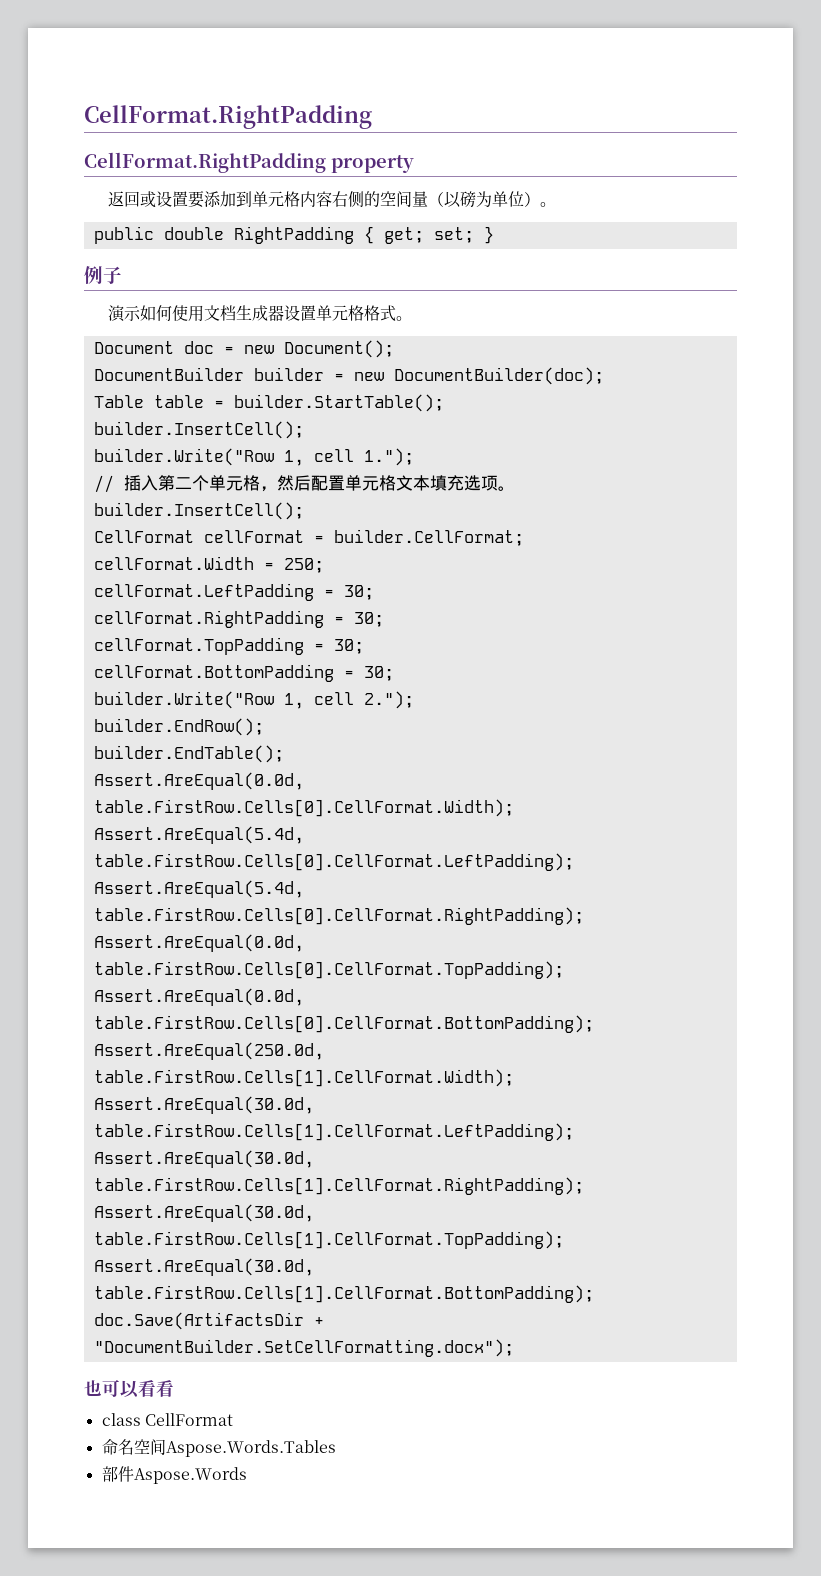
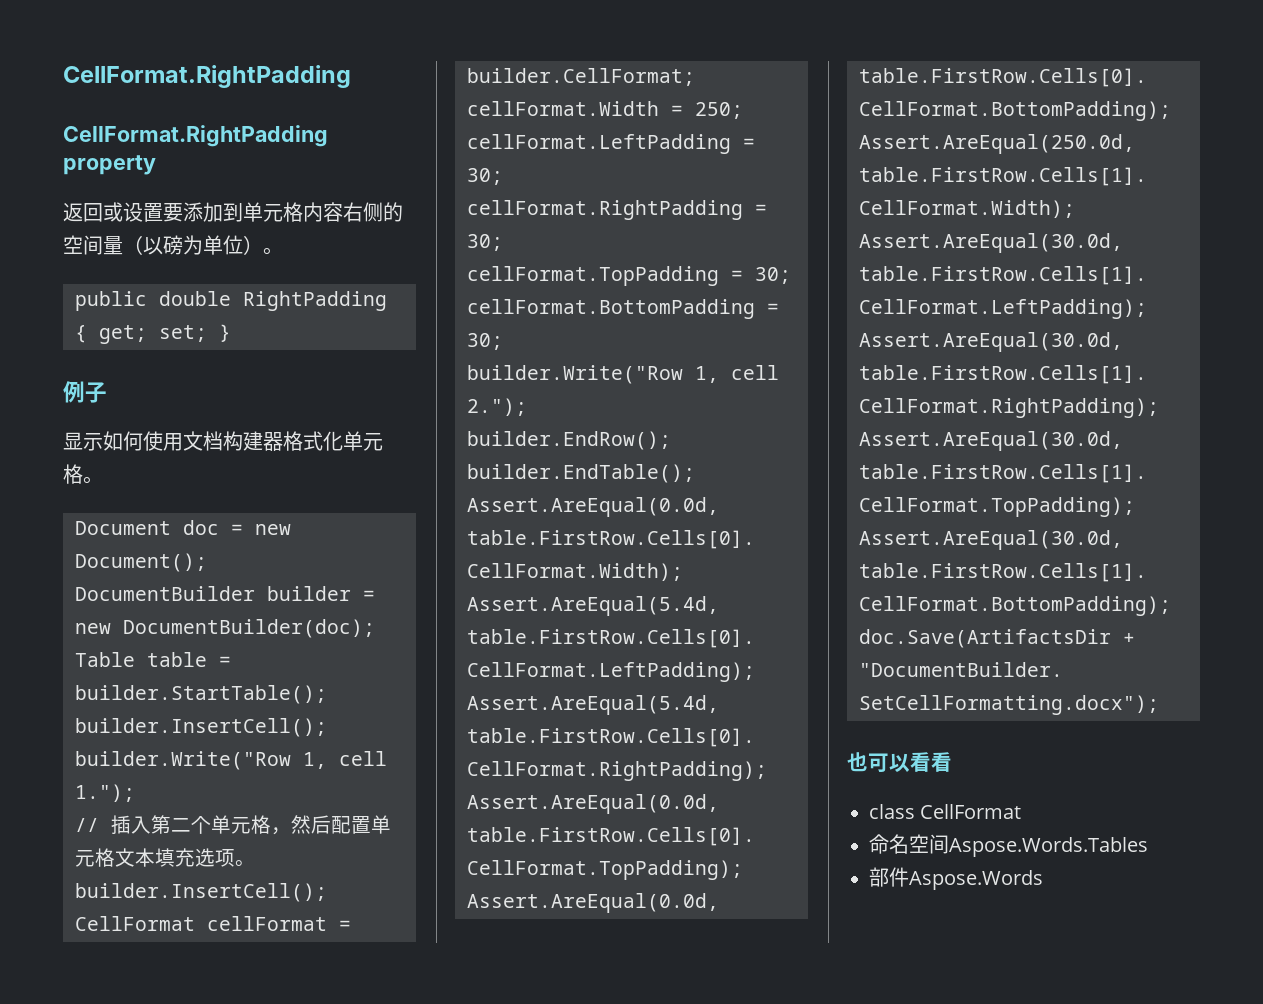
- 演示如何使用文档生成器设置单元格格式。
+ 显示如何使用文档构建器格式化单元格。

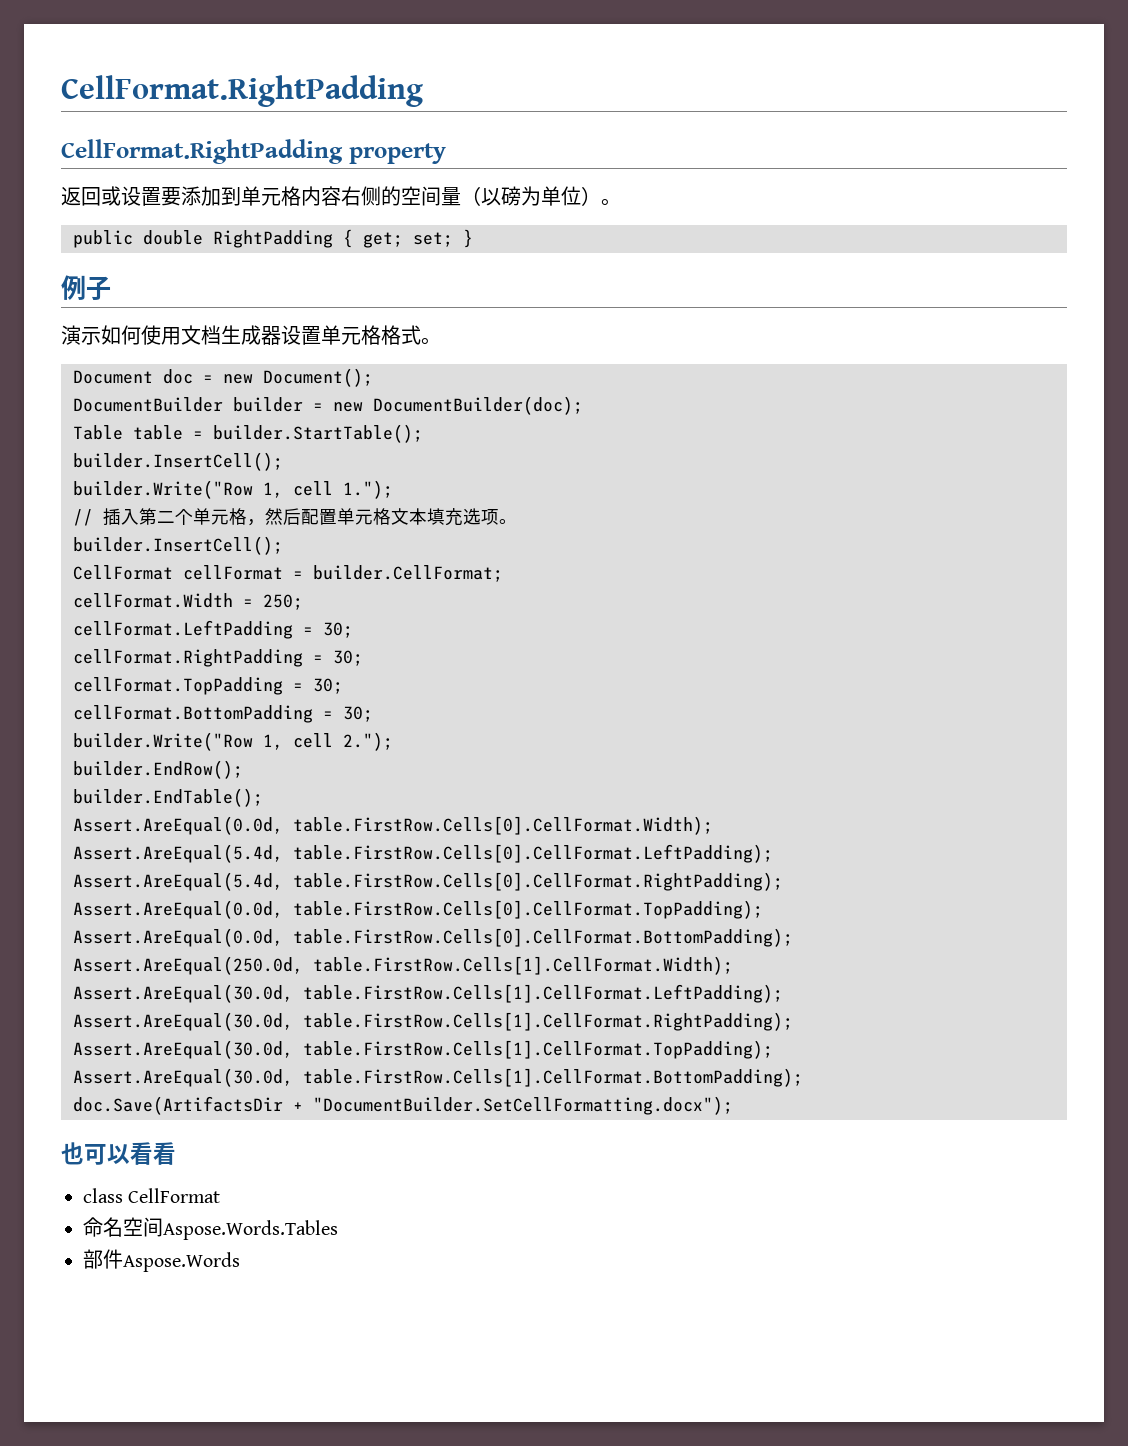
- 显示如何使用文档构建器格式化单元格。
+ 演示如何使用文档生成器设置单元格格式。

